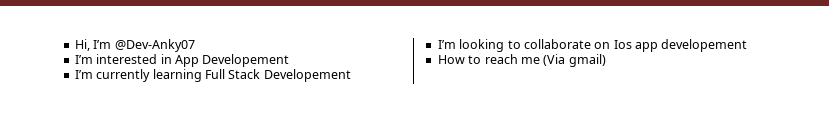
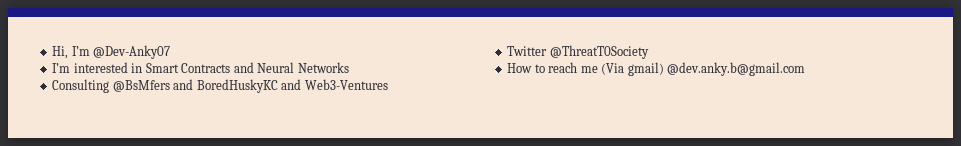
- I’m interested in App Developement
- I’m currently learning Full Stack Developement
- I’m looking to collaborate on Ios app developement
+ I’m interested in Smart Contracts and Neural Networks
+ Consulting @BsMfers and BoredHuskyKC and Web3-Ventures
+ Twitter @ThreatT0Society
- How to reach me (Via gmail)
+ How to reach me (Via gmail) @dev.anky.b@gmail.com

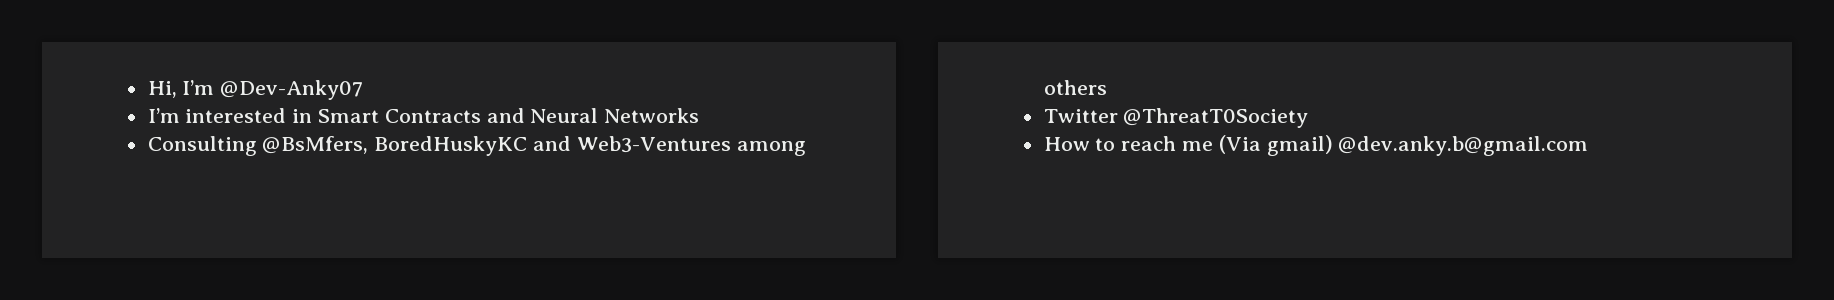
- Consulting @BsMfers and BoredHuskyKC and Web3-Ventures
+ Consulting @BsMfers, BoredHuskyKC and Web3-Ventures among others

